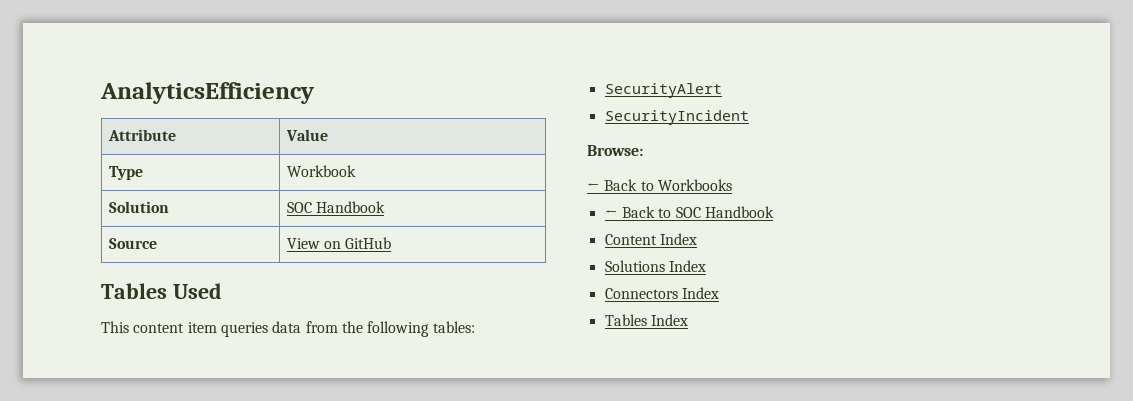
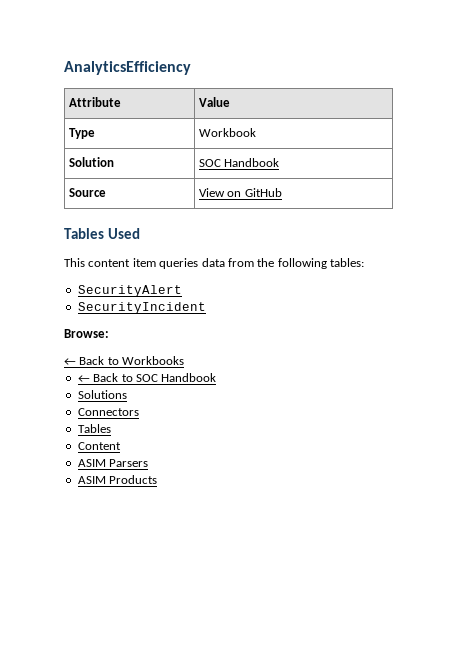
- Content Index
- Solutions Index
+ Solutions
- Connectors Index
- Tables Index
+ Connectors
+ Tables
+ Content
+ ASIM Parsers
+ ASIM Products

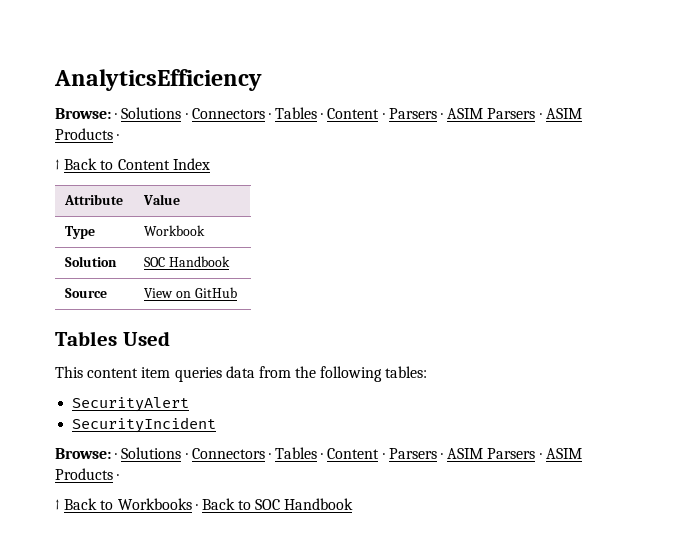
  AnalyticsEfficiency
+ Browse: · Solutions · Connectors · Tables · Content · Parsers · ASIM Parsers · ASIM Products ·
+ ↑ Back to Content Index
  SecurityIncident
- Browse:
- ← Back to Workbooks
- ← Back to SOC Handbook
+ Browse: · Solutions · Connectors · Tables · Content · Parsers · ASIM Parsers · ASIM Products ·
+ ↑ Back to Workbooks · Back to SOC Handbook
- Solutions
- Connectors
- Tables
- Content
- ASIM Parsers
- ASIM Products

